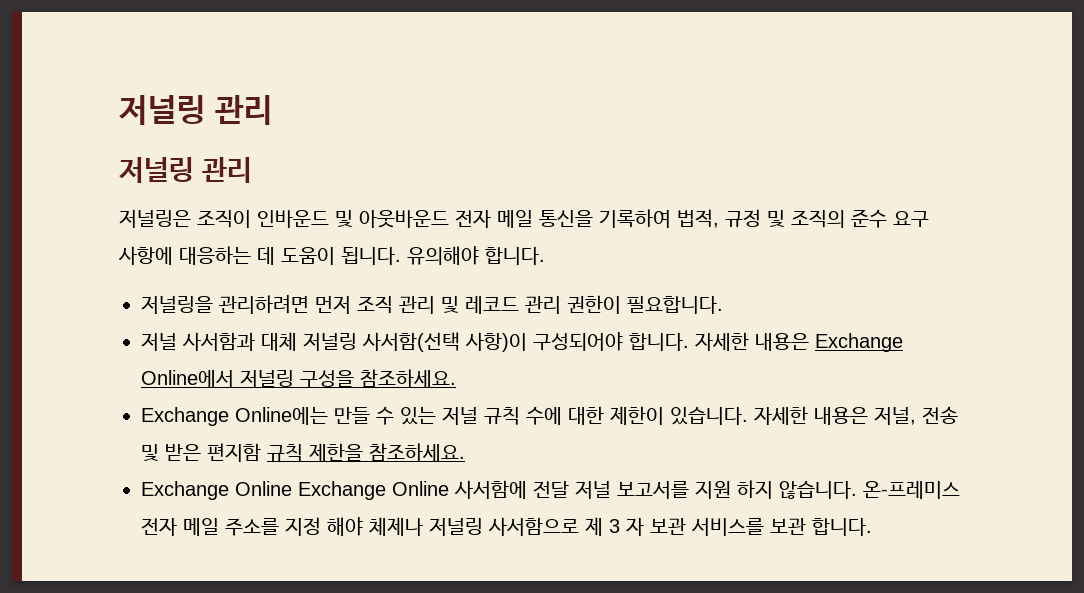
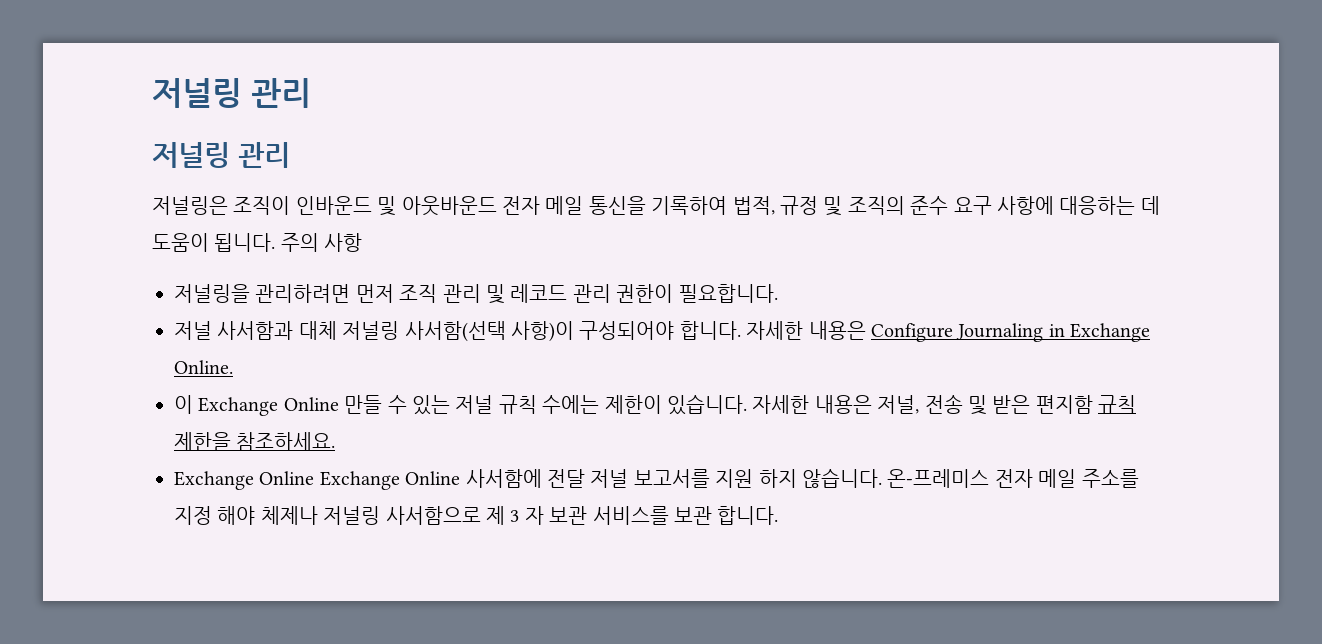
- 유의해야 합니다.
+ 주의 사항
- 자세한 내용은 Exchange Online에서 저널링 구성을 참조하세요.
- Exchange Online에는 만들 수 있는 저널 규칙 수에 대한 제한이 있습니다.
+ 자세한 내용은 Configure Journaling in Exchange Online.
+ 이 Exchange Online 만들 수 있는 저널 규칙 수에는 제한이 있습니다.

